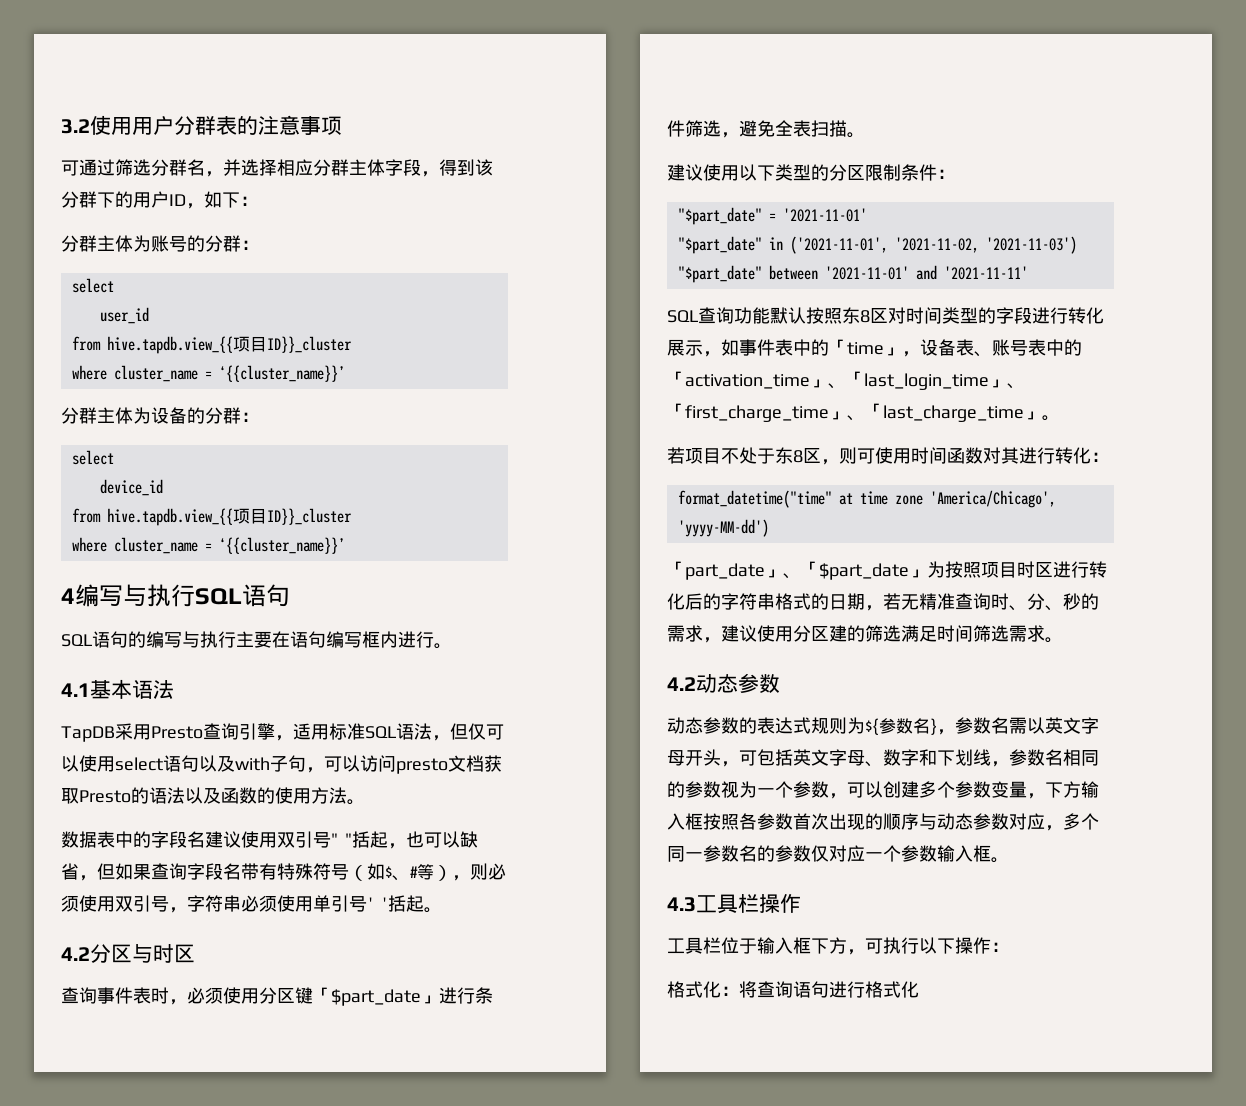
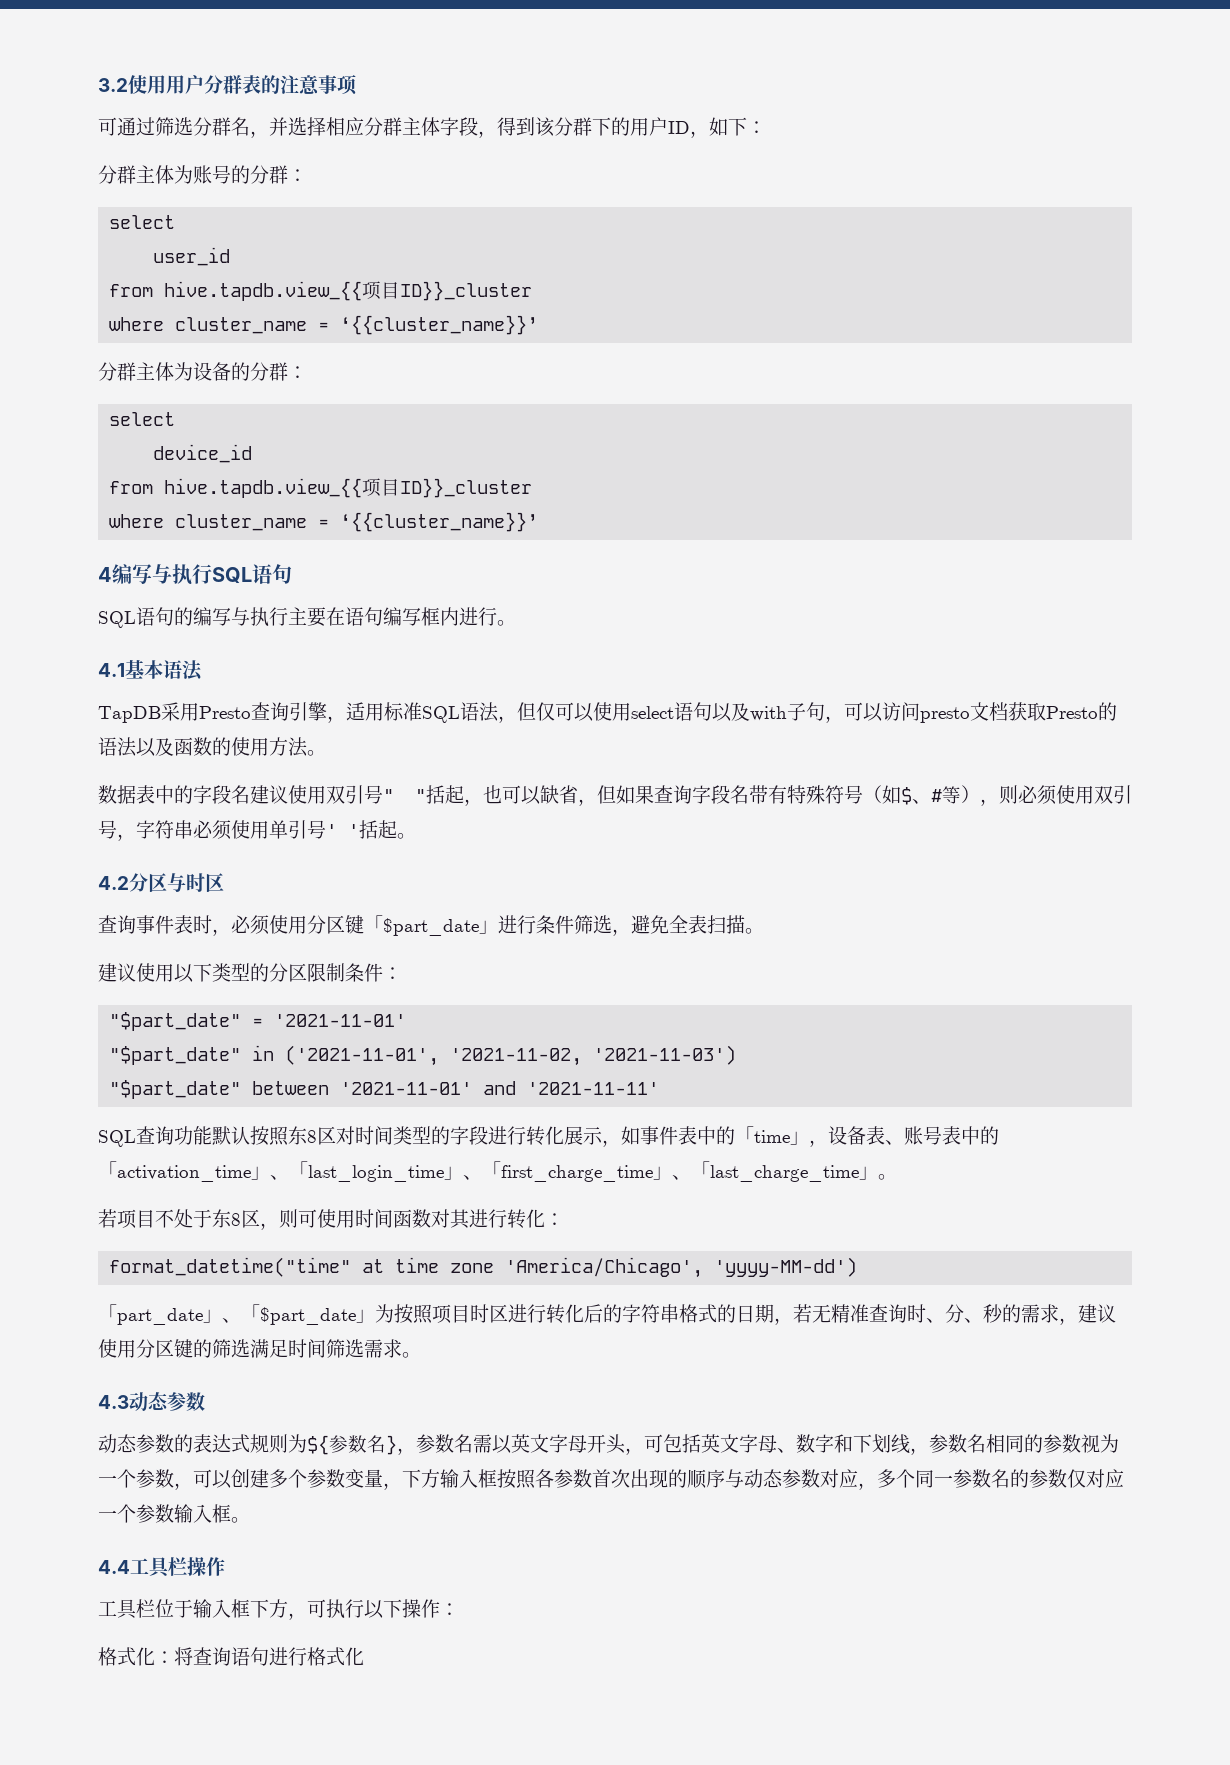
- 「part_date」、「$part_date」为按照项目时区进行转化后的字符串格式的日期，若无精准查询时、分、秒的需求，建议使用分区建的筛选满足时间筛选需求。
+ 「part_date」、「$part_date」为按照项目时区进行转化后的字符串格式的日期，若无精准查询时、分、秒的需求，建议使用分区键的筛选满足时间筛选需求。
- 4.2动态参数
+ 4.3动态参数
- 4.3工具栏操作
+ 4.4工具栏操作

